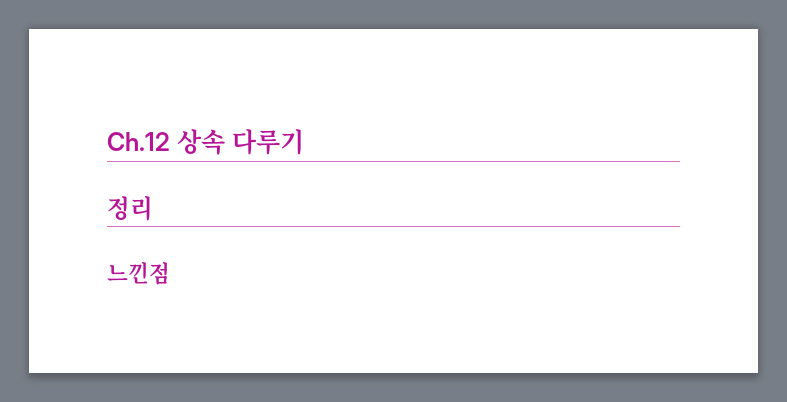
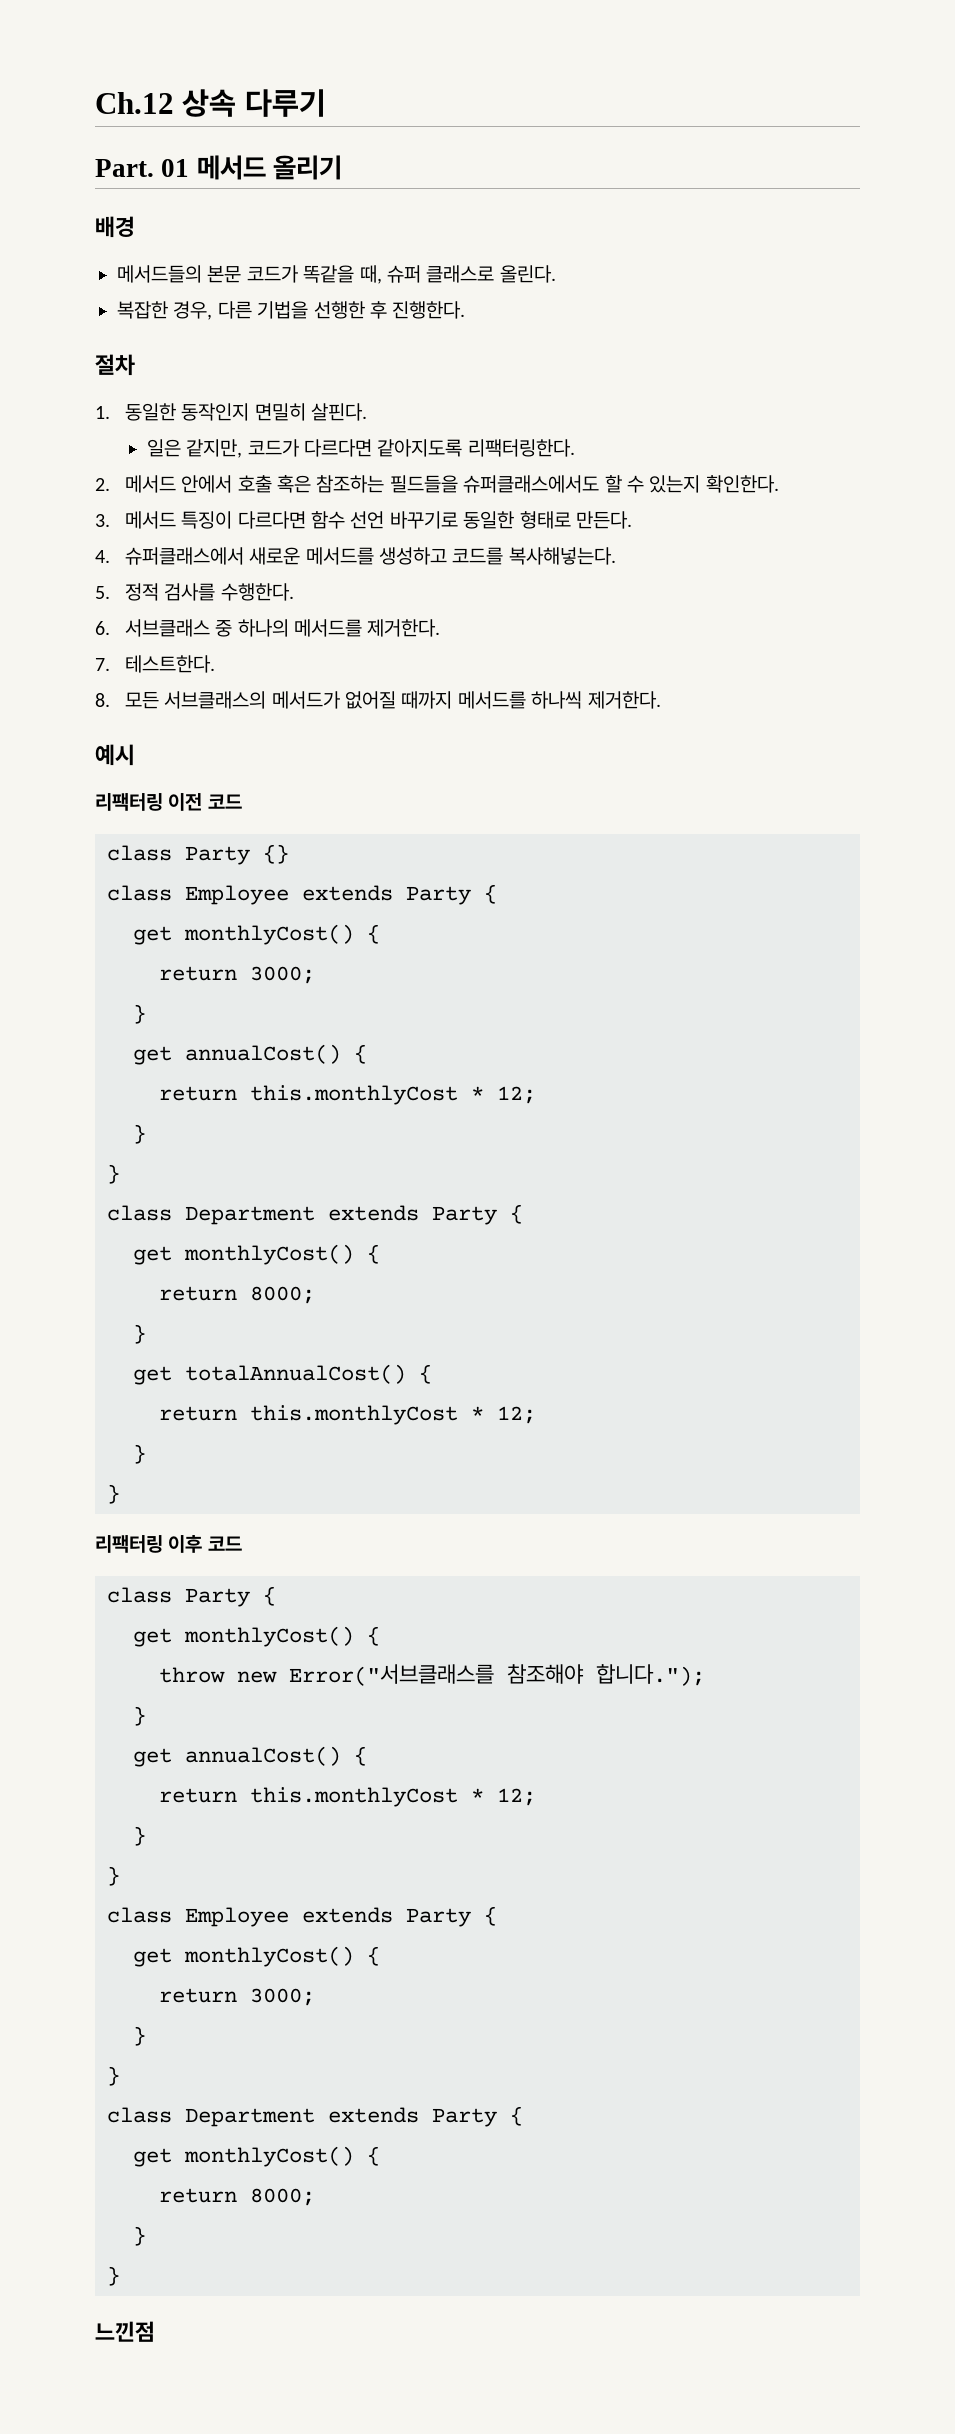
- 정리
+ Part. 01 메서드 올리기
+ 배경
+ 메서드들의 본문 코드가 똑같을 때, 슈퍼 클래스로 올린다.
+ 복잡한 경우, 다른 기법을 선행한 후 진행한다.
+ 절차
+ 1. 동일한 동작인지 면밀히 살핀다.
+ 일은 같지만, 코드가 다르다면 같아지도록 리팩터링한다.
+ 2. 메서드 안에서 호출 혹은 참조하는 필드들을 슈퍼클래스에서도 할 수 있는지 확인한다.
+ 3. 메서드 특징이 다르다면 함수 선언 바꾸기로 동일한 형태로 만든다.
+ 4. 슈퍼클래스에서 새로운 메서드를 생성하고 코드를 복사해넣는다.
+ 5. 정적 검사를 수행한다.
+ 6. 서브클래스 중 하나의 메서드를 제거한다.
+ 7. 테스트한다.
+ 8. 모든 서브클래스의 메서드가 없어질 때까지 메서드를 하나씩 제거한다.
+ 예시
+ 리팩터링 이전 코드
+ class Party {}
+ class Employee extends Party {
+ get monthlyCost() {
+ return 3000;
+ }
+ get annualCost() {
+ return this.monthlyCost * 12;
+ }
+ }
+ class Department extends Party {
+ get monthlyCost() {
+ return 8000;
+ }
+ get totalAnnualCost() {
+ return this.monthlyCost * 12;
+ }
+ }
+ 리팩터링 이후 코드
+ class Party {
+ get monthlyCost() {
+ throw new Error("서브클래스를 참조해야 합니다.");
+ }
+ get annualCost() {
+ return this.monthlyCost * 12;
+ }
+ }
+ class Employee extends Party {
+ get monthlyCost() {
+ return 3000;
+ }
+ }
+ class Department extends Party {
+ get monthlyCost() {
+ return 8000;
+ }
+ }

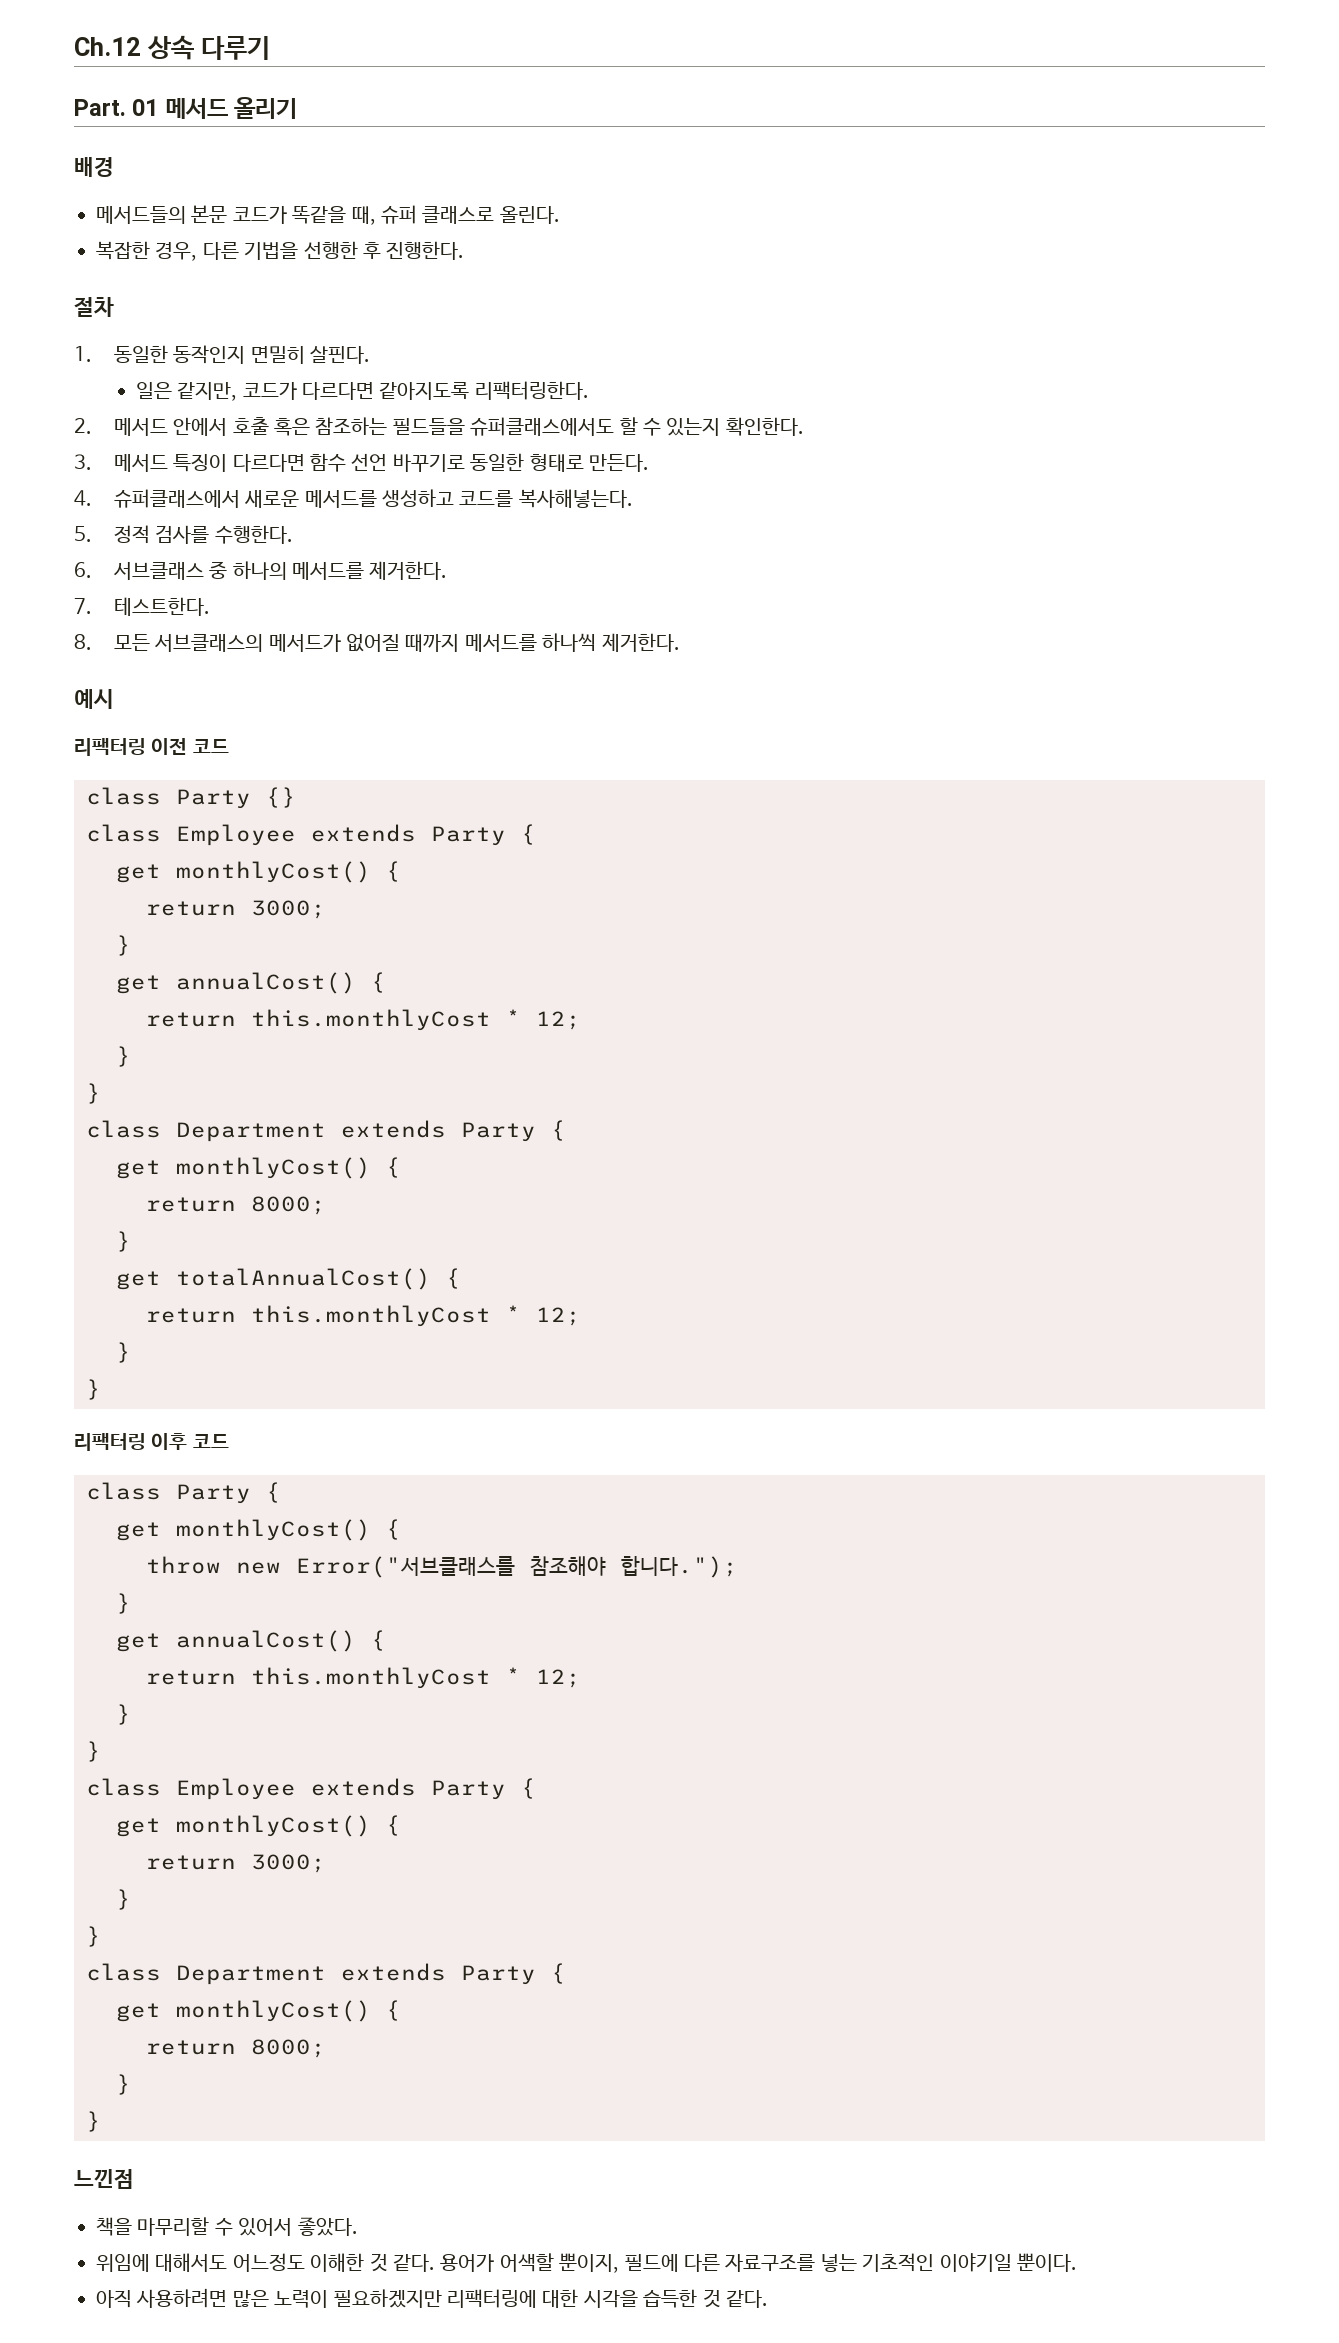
+ 책을 마무리할 수 있어서 좋았다.
+ 위임에 대해서도 어느정도 이해한 것 같다. 용어가 어색할 뿐이지, 필드에 다른 자료구조를 넣는 기초적인 이야기일 뿐이다.
+ 아직 사용하려면 많은 노력이 필요하겠지만 리팩터링에 대한 시각을 습득한 것 같다.

